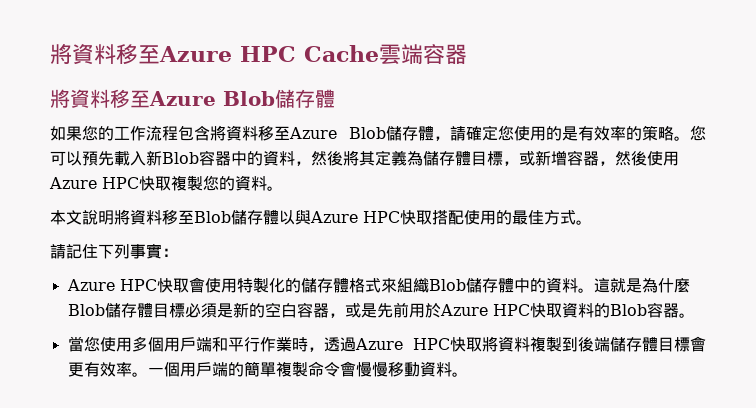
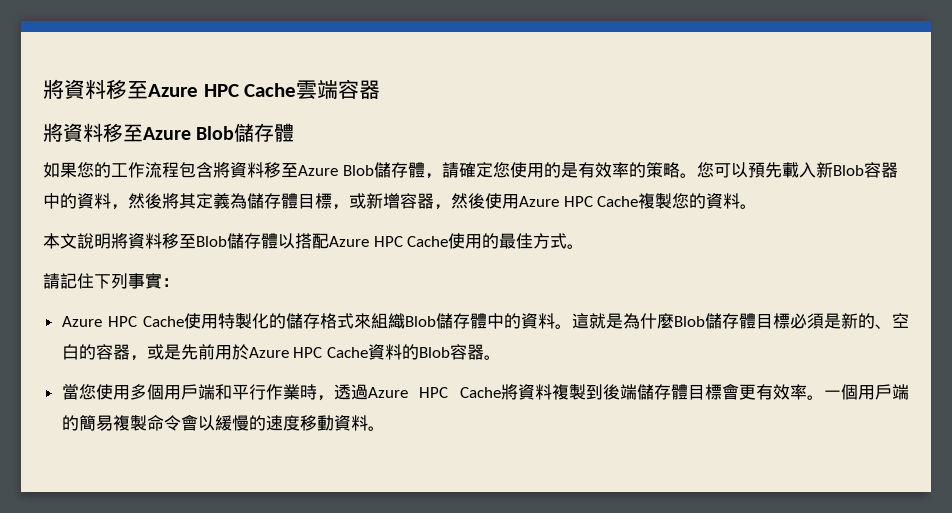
- 您可以預先載入新Blob容器中的資料，然後將其定義為儲存體目標，或新增容器，然後使用Azure HPC快取複製您的資料。
+ 您可以預先載入新Blob容器中的資料，然後將其定義為儲存體目標，或新增容器，然後使用Azure HPC Cache複製您的資料。
- 本文說明將資料移至Blob儲存體以與Azure HPC快取搭配使用的最佳方式。
+ 本文說明將資料移至Blob儲存體以搭配Azure HPC Cache使用的最佳方式。
- Azure HPC快取會使用特製化的儲存體格式來組織Blob儲存體中的資料。
+ Azure HPC Cache使用特製化的儲存格式來組織Blob儲存體中的資料。
- 這就是為什麼Blob儲存體目標必須是新的空白容器，或是先前用於Azure HPC快取資料的Blob容器。
+ 這就是為什麼Blob儲存體目標必須是新的、空白的容器，或是先前用於Azure HPC Cache資料的Blob容器。
- 當您使用多個用戶端和平行作業時，透過Azure HPC快取將資料複製到後端儲存體目標會更有效率。
+ 當您使用多個用戶端和平行作業時，透過Azure HPC Cache將資料複製到後端儲存體目標會更有效率。
- 一個用戶端的簡單複製命令會慢慢移動資料。
+ 一個用戶端的簡易複製命令會以緩慢的速度移動資料。

